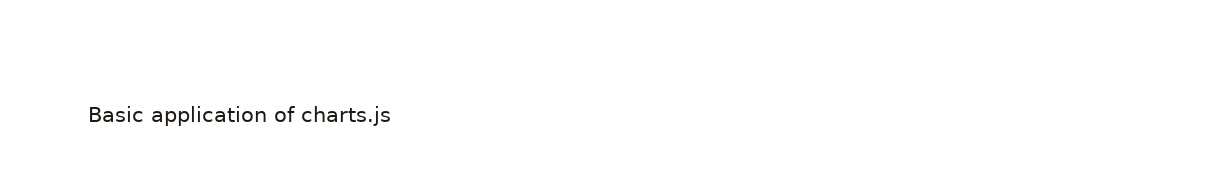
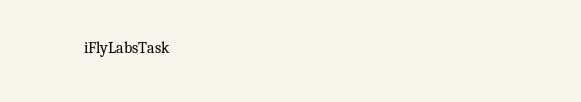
- Basic application of charts.js
+ iFlyLabsTask

